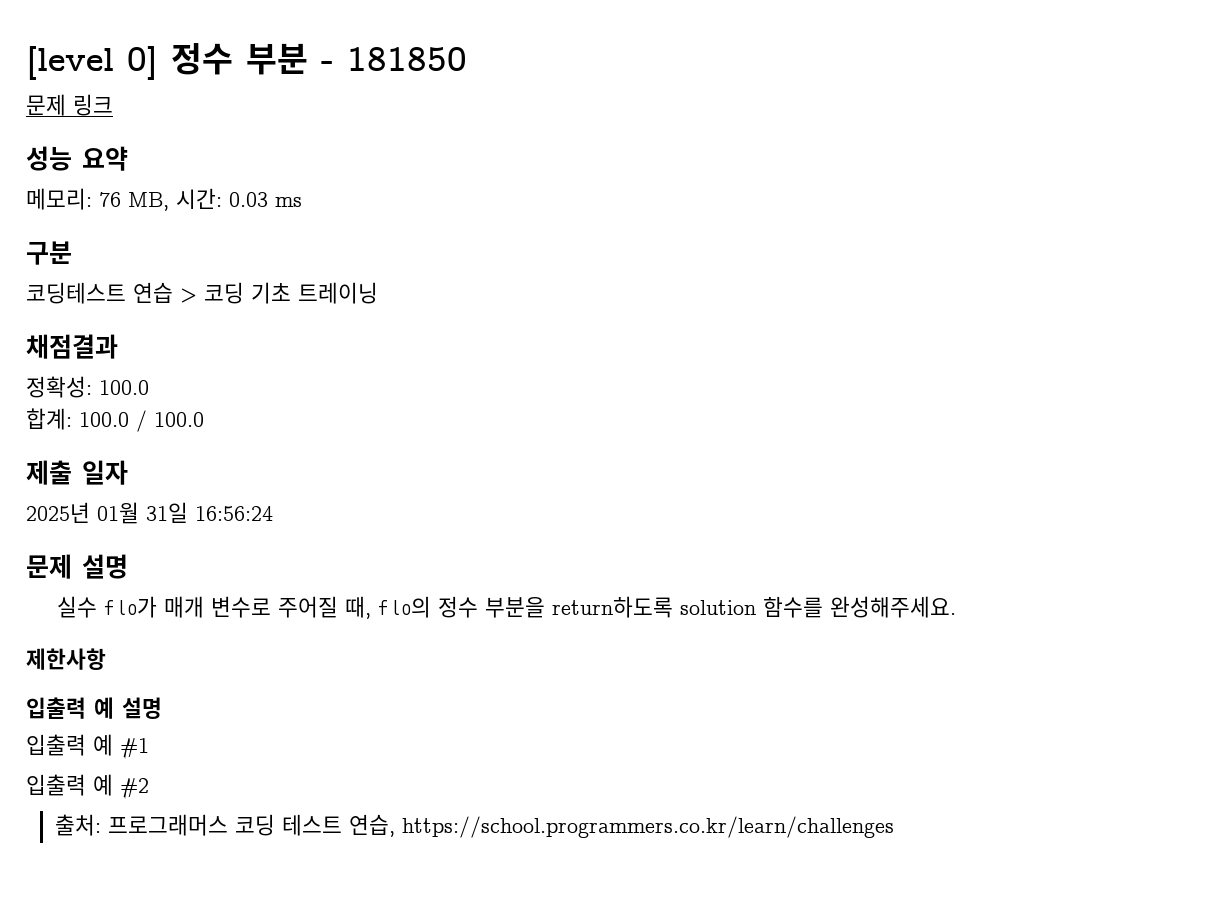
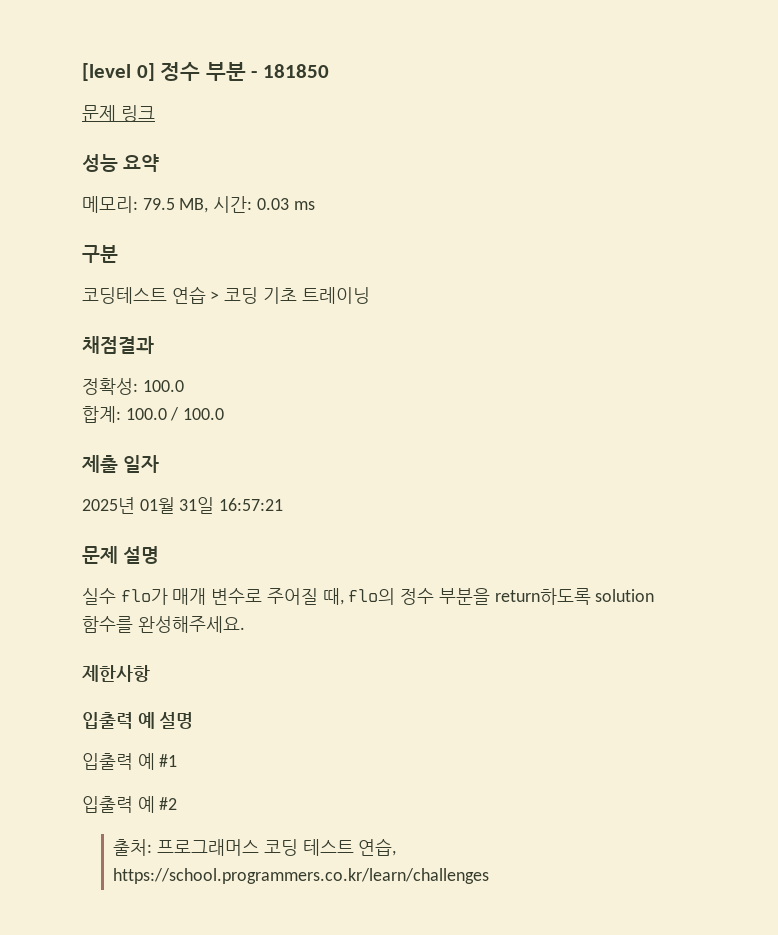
- 메모리: 76 MB, 시간: 0.03 ms
+ 메모리: 79.5 MB, 시간: 0.03 ms
- 2025년 01월 31일 16:56:24
+ 2025년 01월 31일 16:57:21

